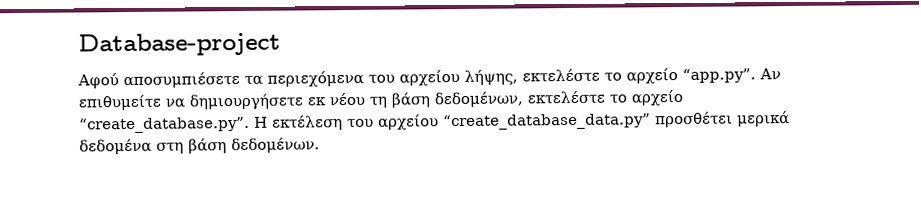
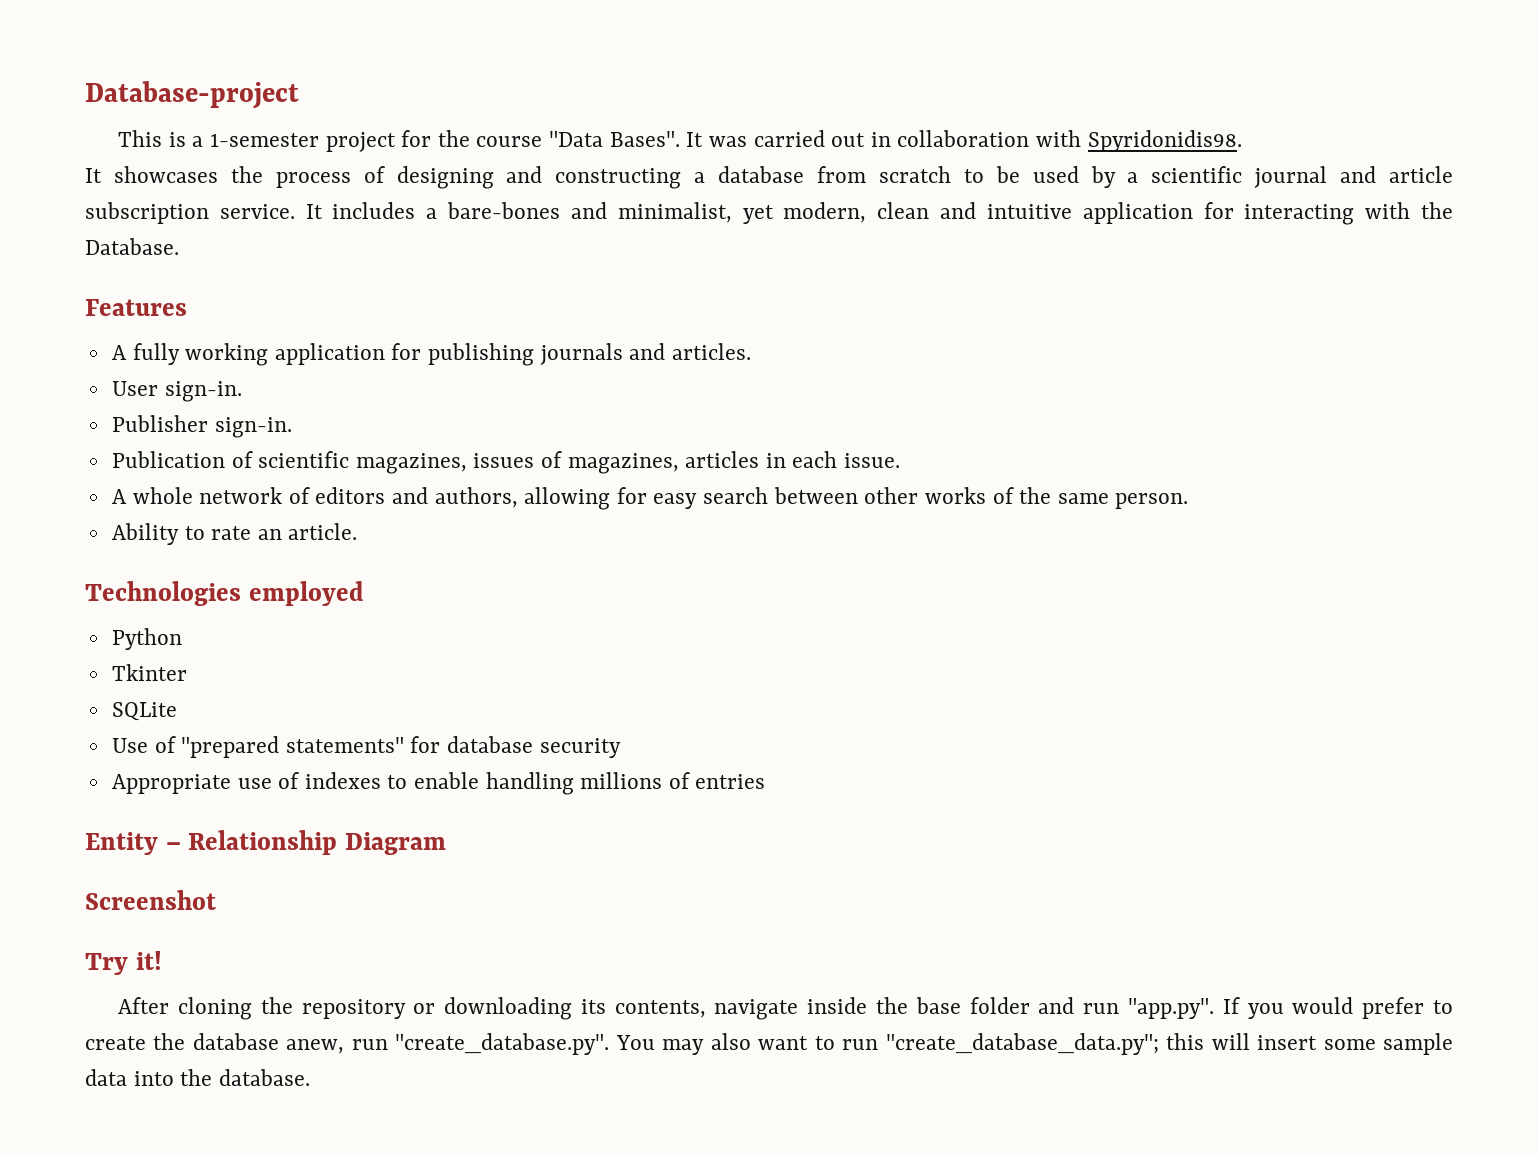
- Αφού αποσυμπιέσετε τα περιεχόμενα του αρχείου λήψης, εκτελέστε το αρχείο “app.py”. Αν επιθυμείτε να δημιουργήσετε εκ νέου τη βάση δεδομένων, εκτελέστε το αρχείο “create_database.py”. Η εκτέλεση του αρχείου “create_database_data.py” προσθέτει μερικά δεδομένα στη βάση δεδομένων.
+ This is a 1-semester project for the course "Data Bases". It was carried out in collaboration with Spyridonidis98.
+ It showcases the process of designing and constructing a database from scratch to be used by a scientific journal and article subscription service. It includes a bare-bones and minimalist, yet modern, clean and intuitive application for interacting with the Database.
+ Features
+ A fully working application for publishing journals and articles.
+ User sign-in.
+ Publisher sign-in.
+ Publication of scientific magazines, issues of magazines, articles in each issue.
+ A whole network of editors and authors, allowing for easy search between other works of the same person.
+ Ability to rate an article.
+ Technologies employed
+ Python
+ Tkinter
+ SQLite
+ Use of "prepared statements" for database security
+ Appropriate use of indexes to enable handling millions of entries
+ Entity – Relationship Diagram
+ Screenshot
+ Try it!
+ After cloning the repository or downloading its contents, navigate inside the base folder and run "app.py". If you would prefer to create the database anew, run "create_database.py". You may also want to run "create_database_data.py"; this will insert some sample data into the database.

